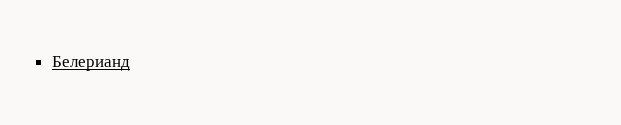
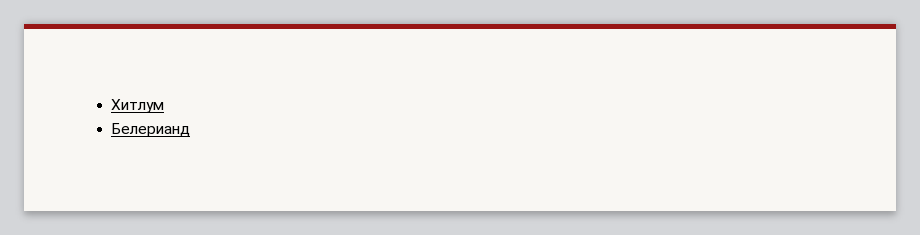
+ Хитлум

